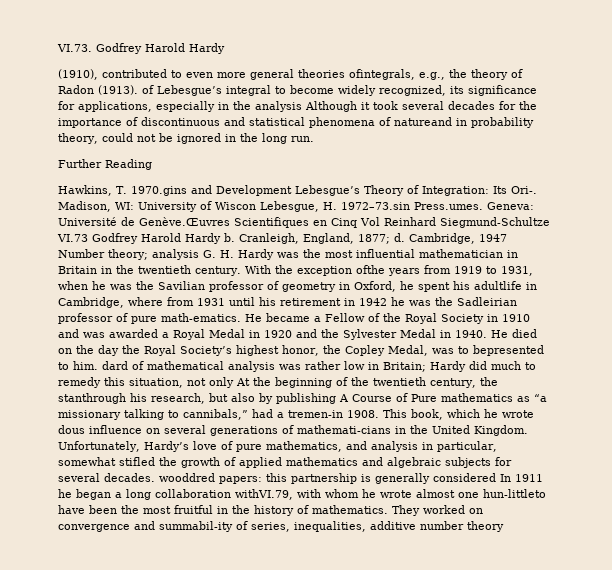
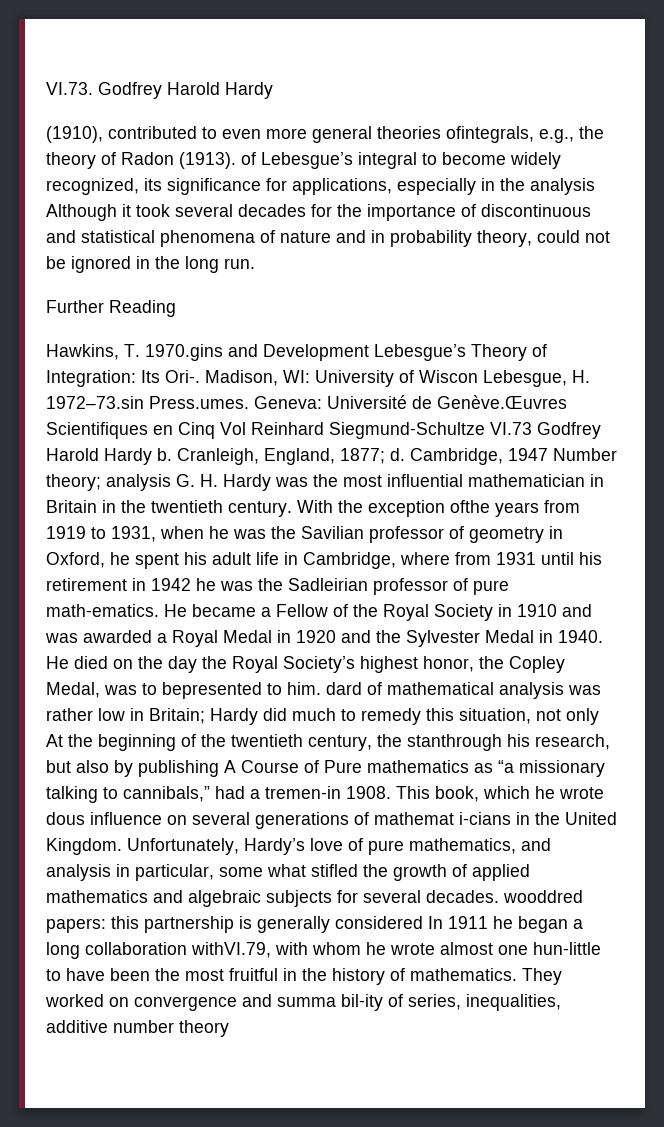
- (1910), contributed to even more general theories ofintegrals, e.g., the theory of Radon (1913). of Lebesgue’s integral to become widely recognized, its significance for applications, especially in the analysis Although it took several decades for the importance of discontinuous and statistical phenomena of natureand in probability theory, could not be ignored in the long run.
+ (1910), contributed to even more general theories ofintegrals, e.g., the theory of Radon (1913). of Lebesgue’s integral to become widely recognized, its significance for applications, especially in the analysis Although it took several decades for the importance of discontinuous and statistical phenomena of nature and in probability theory, could not be ignored in the long run.
- With the exception ofthe years from 1919 to 1931, when he was the Savilian professor of geometry in Oxford, he spent his adultlife in Cambridge, where from 1931 until his retirement in 1942 he was the Sadleirian professor of pure math-ematics.
+ With the exception ofthe years from 1919 to 1931, when he was the Savilian professor of geometry in Oxford, he spent his adult life in Cambridge, where from 1931 until his retirement in 1942 he was the Sadleirian professor of pure math-ematics.
- This book, which he wrote dous influence on several generations of mathemati-cians in the United Kingdom.
+ This book, which he wrote dous influence on several generations of mathemat i-cians in the United Kingdom.
- Unfortunately, Hardy’s love of pure mathematics, and analysis in particular, somewhat stifled the growth of applied mathematics and algebraic subjects for several decades. wooddred papers: this partnership is generally considered In 1911 he began a long collaboration withVI.79, with whom he wrote almost one hun-littleto have been the most fruitful in the history of mathematics.
+ Unfortunately, Hardy’s love of pure mathematics, and analysis in particular, some what stifled the growth of applied mathematics and algebraic subjects for several decades. wooddred papers: this partnership is generally considered In 1911 he began a long collaboration withVI.79, with whom he wrote almost one hun-little to have been the most fruitful in the history of mathematics.
- They worked on convergence and summabil-ity of series, inequalities, additive number theory
+ They worked on convergence and summa bil-ity of series, inequalities, additive number theory

